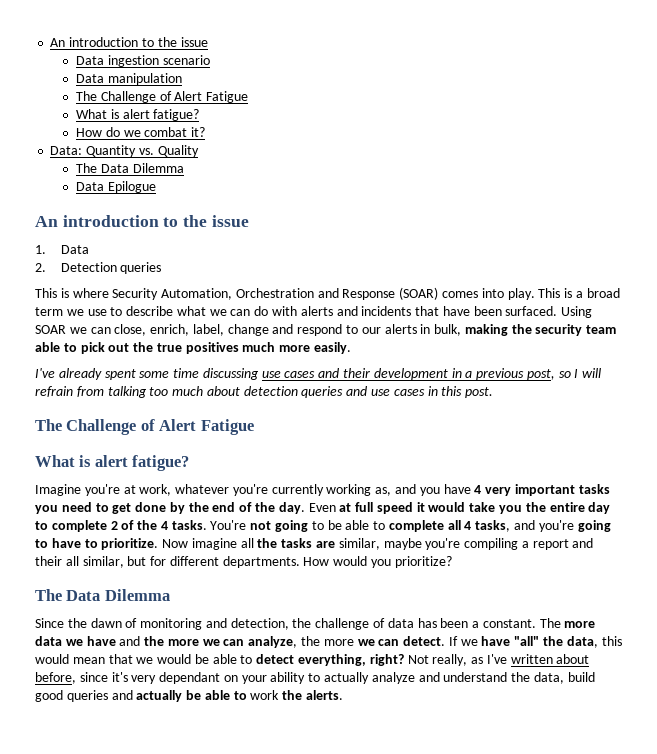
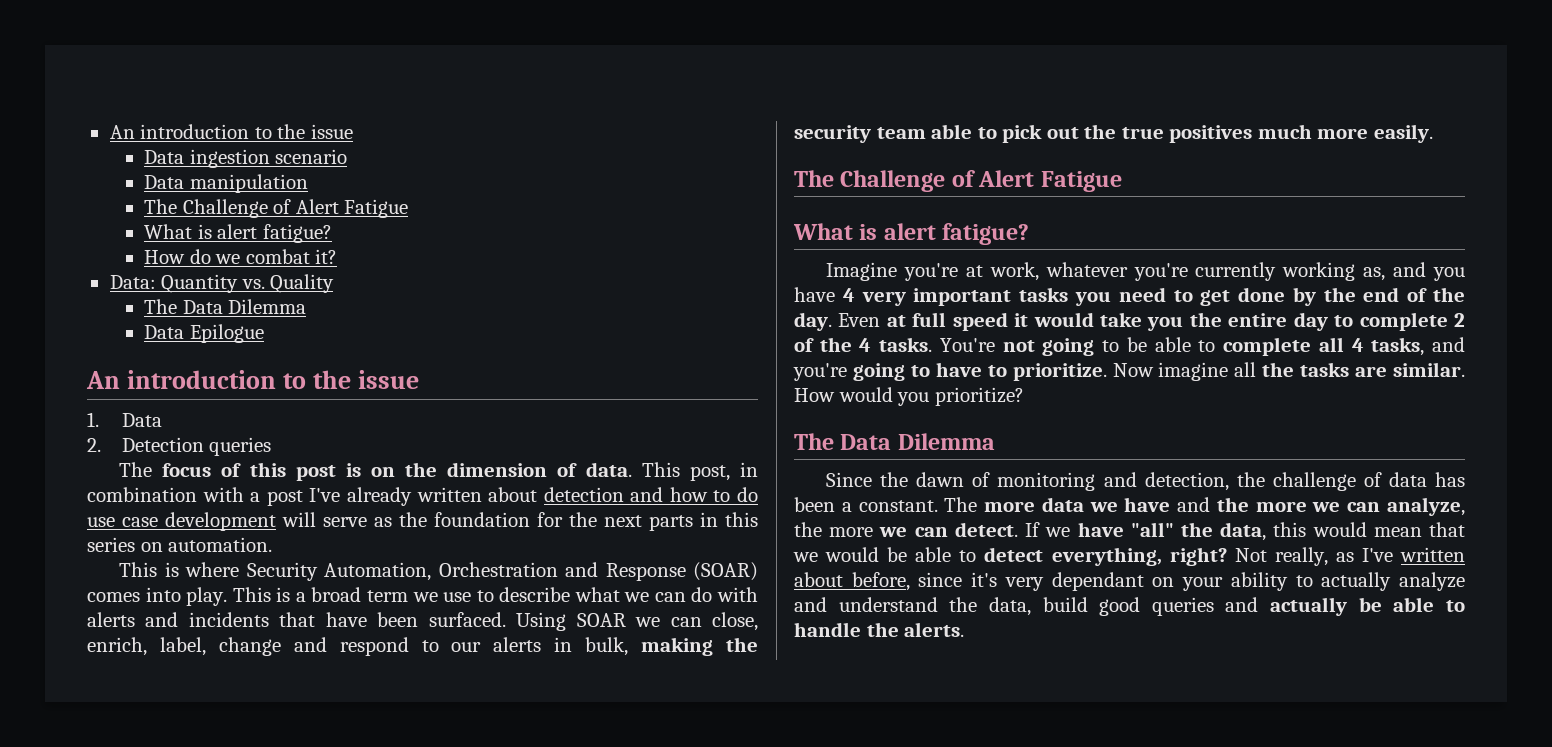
+ The focus of this post is on the dimension of data. This post, in combination with a post I've already written about detection and how to do use case development will serve as the foundation for the next parts in this series on automation.
- I've already spent some time discussing use cases and their development in a previous post, so I will refrain from talking too much about detection queries and use cases in this post.
- Now imagine all the tasks are similar, maybe you're compiling a report and their all similar, but for different departments.
+ Now imagine all the tasks are similar.
- Not really, as I've written about before, since it's very dependant on your ability to actually analyze and understand the data, build good queries and actually be able to work the alerts.
+ Not really, as I've written about before, since it's very dependant on your ability to actually analyze and understand the data, build good queries and actually be able to handle the alerts.

